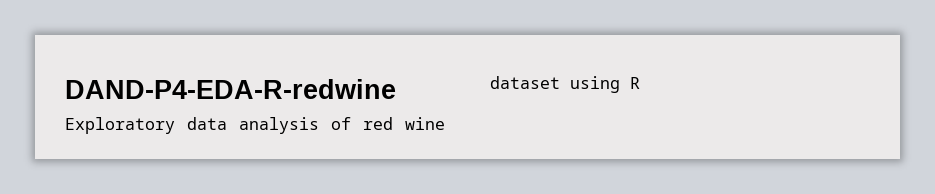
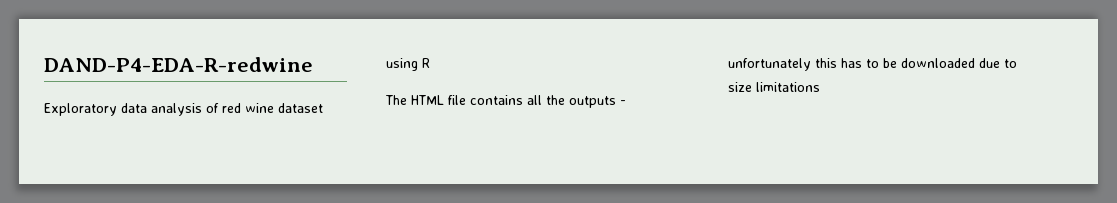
+ The HTML file contains all the outputs - unfortunately this has to be downloaded due to size limitations

